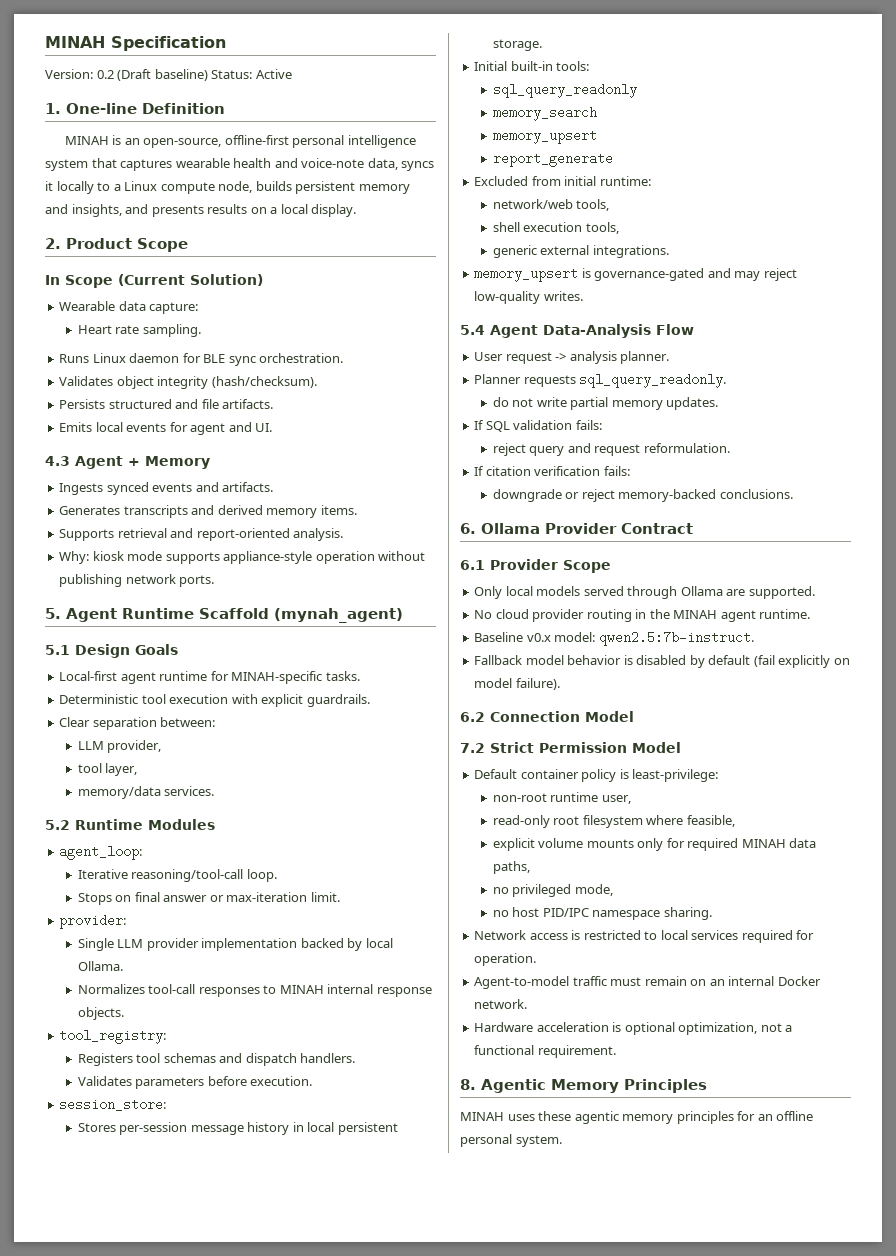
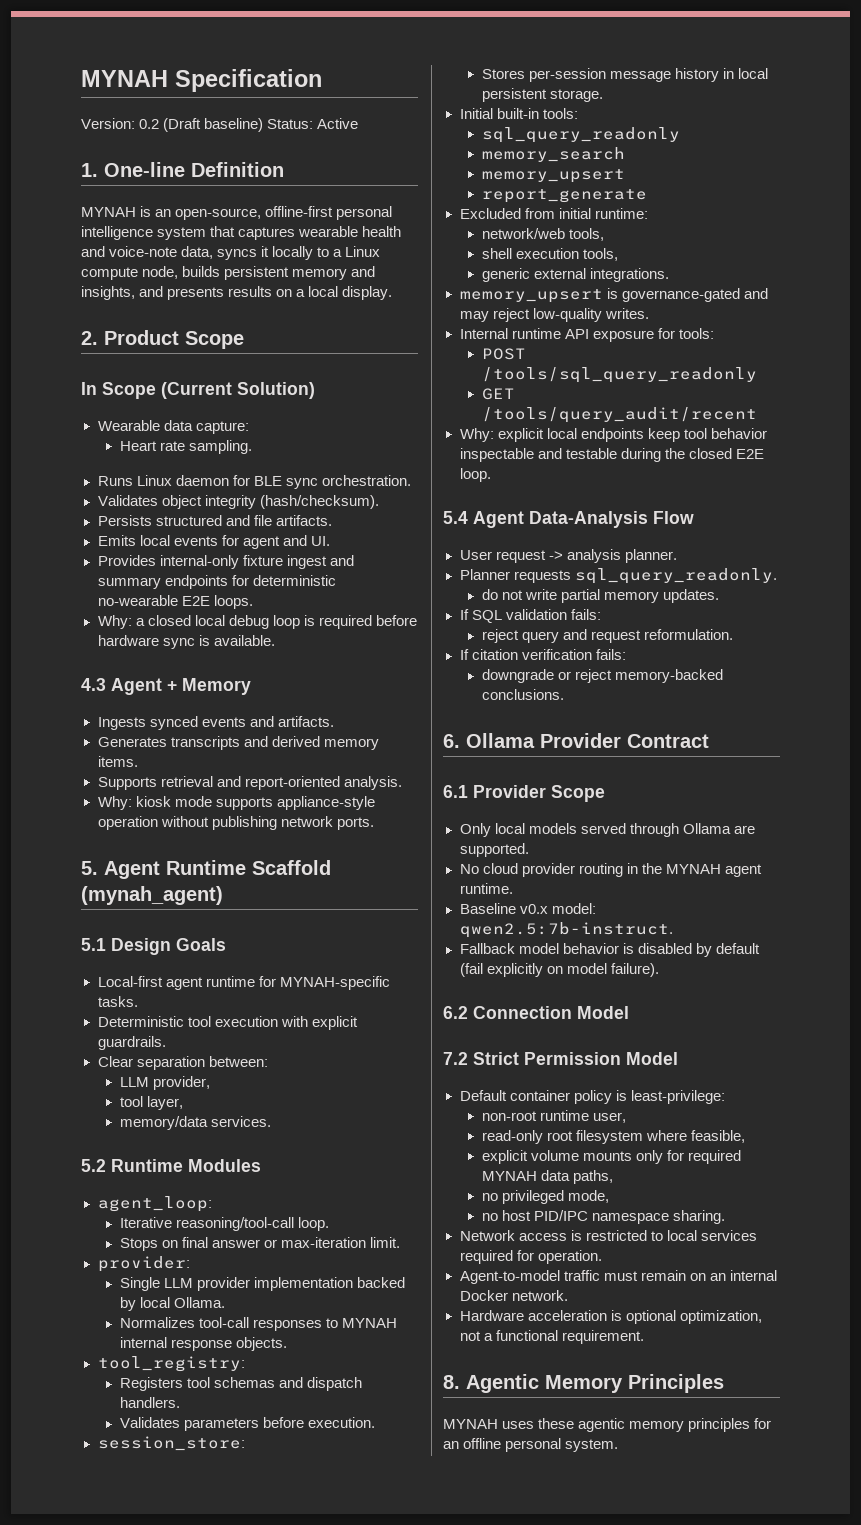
- MINAH Specification
+ MYNAH Specification
- MINAH is an open-source, offline-first personal intelligence system that captures wearable health and voice-note data, syncs it locally to a Linux compute node, builds persistent memory and insights, and presents results on a local display.
+ MYNAH is an open-source, offline-first personal intelligence system that captures wearable health and voice-note data, syncs it locally to a Linux compute node, builds persistent memory and insights, and presents results on a local display.
+ Provides internal-only fixture ingest and summary endpoints for deterministic no-wearable E2E loops.
+ Why: a closed local debug loop is required before hardware sync is available.
- Local-first agent runtime for MINAH-specific tasks.
+ Local-first agent runtime for MYNAH-specific tasks.
- Normalizes tool-call responses to MINAH internal response objects.
+ Normalizes tool-call responses to MYNAH internal response objects.
+ Internal runtime API exposure for tools:
+ POST /tools/sql_query_readonly
+ GET /tools/query_audit/recent
+ Why: explicit local endpoints keep tool behavior inspectable and testable during the closed E2E loop.
- No cloud provider routing in the MINAH agent runtime.
+ No cloud provider routing in the MYNAH agent runtime.
- explicit volume mounts only for required MINAH data paths,
+ explicit volume mounts only for required MYNAH data paths,
- MINAH uses these agentic memory principles for an offline personal system.
+ MYNAH uses these agentic memory principles for an offline personal system.

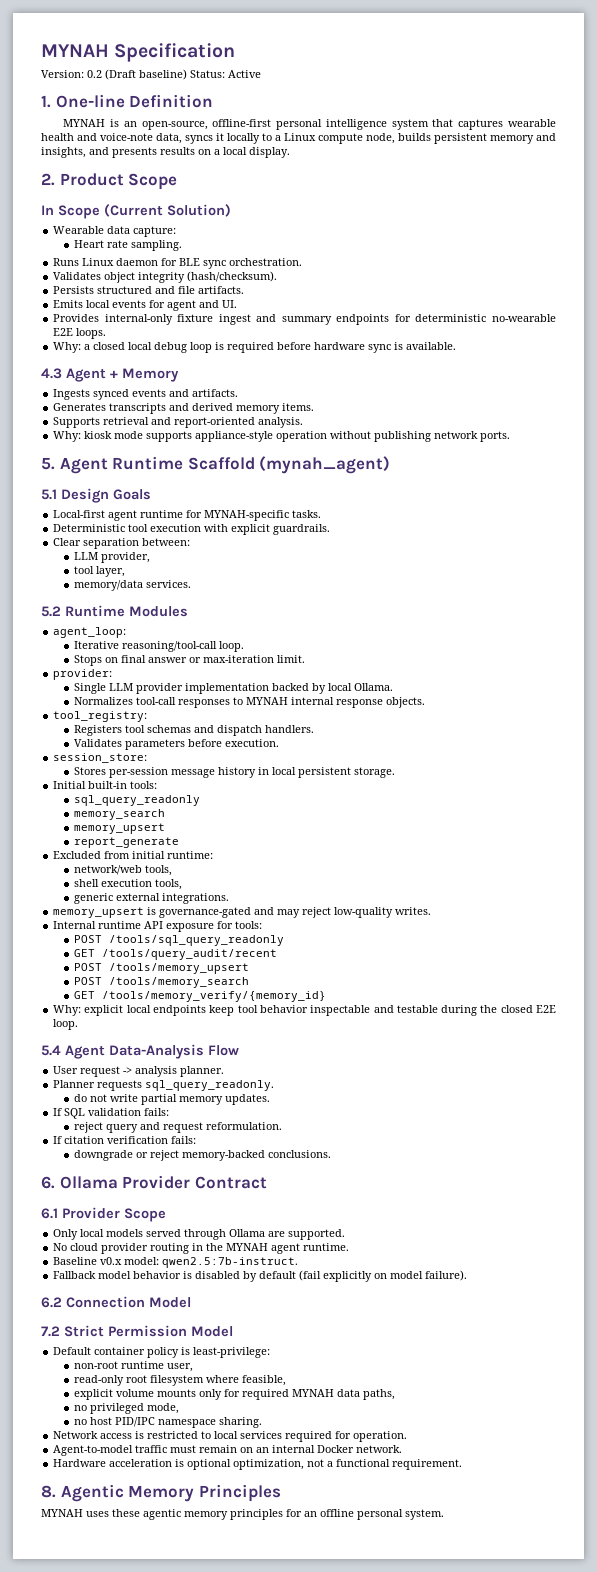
+ POST /tools/memory_upsert
+ POST /tools/memory_search
+ GET /tools/memory_verify/{memory_id}

